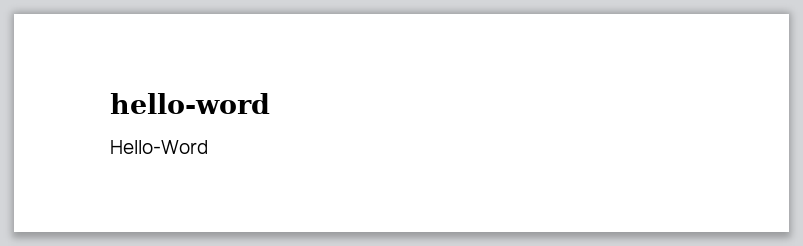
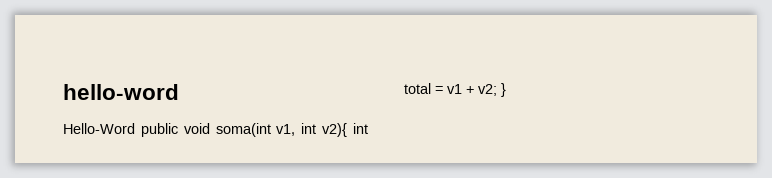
- Hello-Word
+ Hello-Word public void soma(int v1, int v2){ int total = v1 + v2; }

